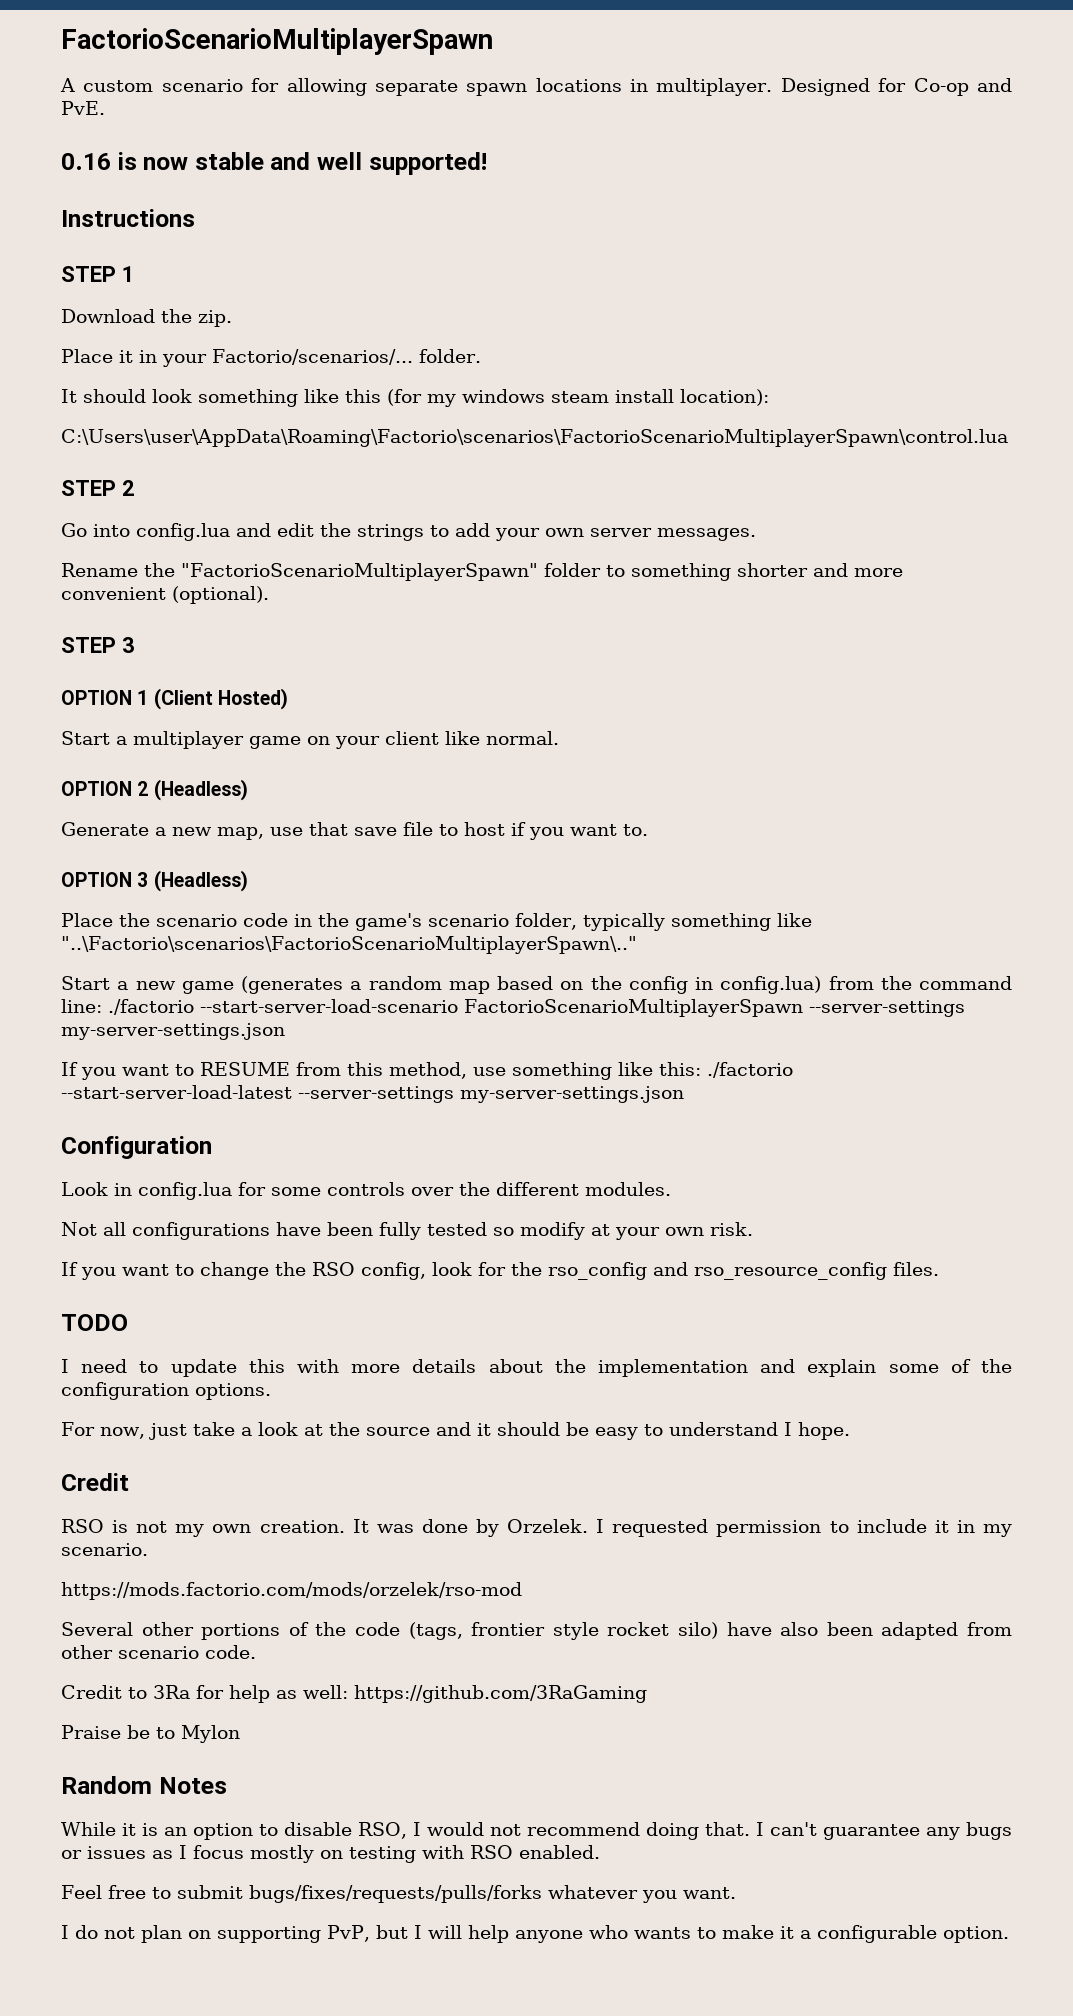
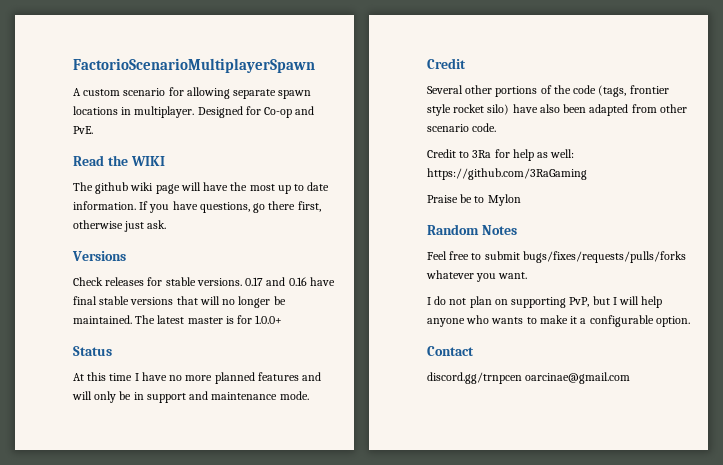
- 0.16 is now stable and well supported!
- Instructions
- STEP 1
- Download the zip.
- Place it in your Factorio/scenarios/... folder.
- It should look something like this (for my windows steam install location):
- C:\Users\user\AppData\Roaming\Factorio\scenarios\FactorioScenarioMultiplayerSpawn\control.lua
- STEP 2
- Go into config.lua and edit the strings to add your own server messages.
- Rename the "FactorioScenarioMultiplayerSpawn" folder to something shorter and more convenient (optional).
- STEP 3
- OPTION 1 (Client Hosted)
- Start a multiplayer game on your client like normal.
- OPTION 2 (Headless)
- Generate a new map, use that save file to host if you want to.
- OPTION 3 (Headless)
- Place the scenario code in the game's scenario folder, typically something like "..\Factorio\scenarios\FactorioScenarioMultiplayerSpawn\.."
- Start a new game (generates a random map based on the config in config.lua) from the command line: ./factorio --start-server-load-scenario FactorioScenarioMultiplayerSpawn --server-settings my-server-settings.json
- If you want to RESUME from this method, use something like this: ./factorio --start-server-load-latest --server-settings my-server-settings.json
- Configuration
- Look in config.lua for some controls over the different modules.
- Not all configurations have been fully tested so modify at your own risk.
- If you want to change the RSO config, look for the rso_config and rso_resource_config files.
- TODO
- I need to update this with more details about the implementation and explain some of the configuration options.
- For now, just take a look at the source and it should be easy to understand I hope.
+ Read the WIKI
+ The github wiki page will have the most up to date information. If you have questions, go there first, otherwise just ask.
+ Versions
+ Check releases for stable versions. 0.17 and 0.16 have final stable versions that will no longer be maintained. The latest master is for 1.0.0+
+ Status
+ At this time I have no more planned features and will only be in support and maintenance mode.
  Credit
- RSO is not my own creation. It was done by Orzelek. I requested permission to include it in my scenario.
- https://mods.factorio.com/mods/orzelek/rso-mod
- While it is an option to disable RSO, I would not recommend doing that. I can't guarantee any bugs or issues as I focus mostly on testing with RSO enabled.
+ Contact
+ discord.gg/trnpcen oarcinae@gmail.com

